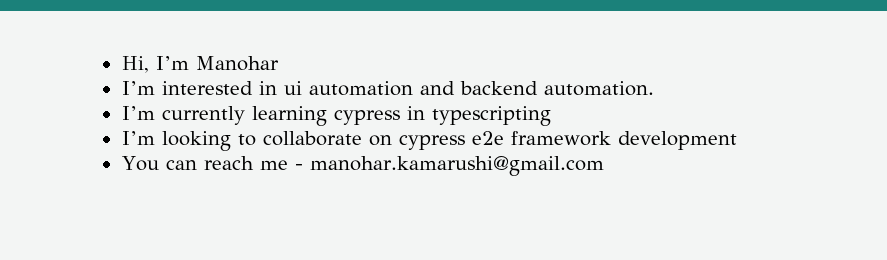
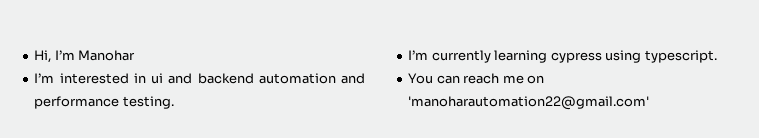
- I’m interested in ui automation and backend automation.
- I’m currently learning cypress in typescripting
- I’m looking to collaborate on cypress e2e framework development
+ I’m interested in ui and backend automation and performance testing.
+ I’m currently learning cypress using typescript.
- You can reach me - manohar.kamarushi@gmail.com
+ You can reach me on 'manoharautomation22@gmail.com'

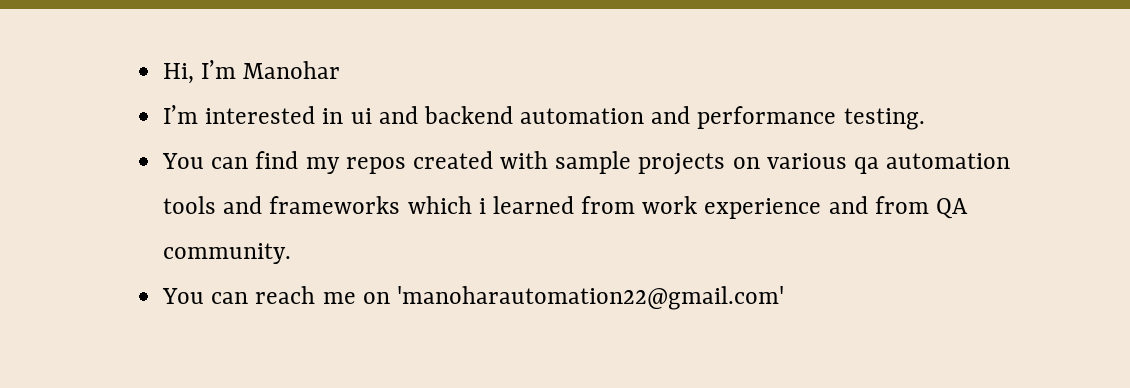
- I’m currently learning cypress using typescript.
+ You can find my repos created with sample projects on various qa automation tools and frameworks which i learned from work experience and from QA community.

